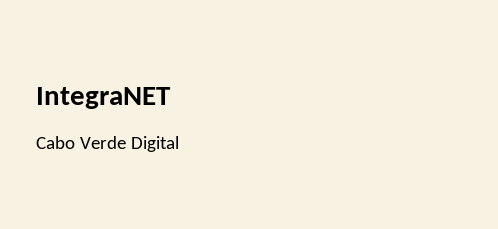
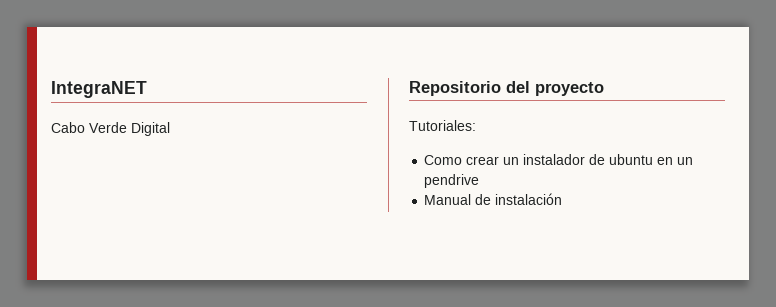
+ Repositorio del proyecto
+ Tutoriales:
+ Como crear un instalador de ubuntu en un pendrive
+ Manual de instalación

